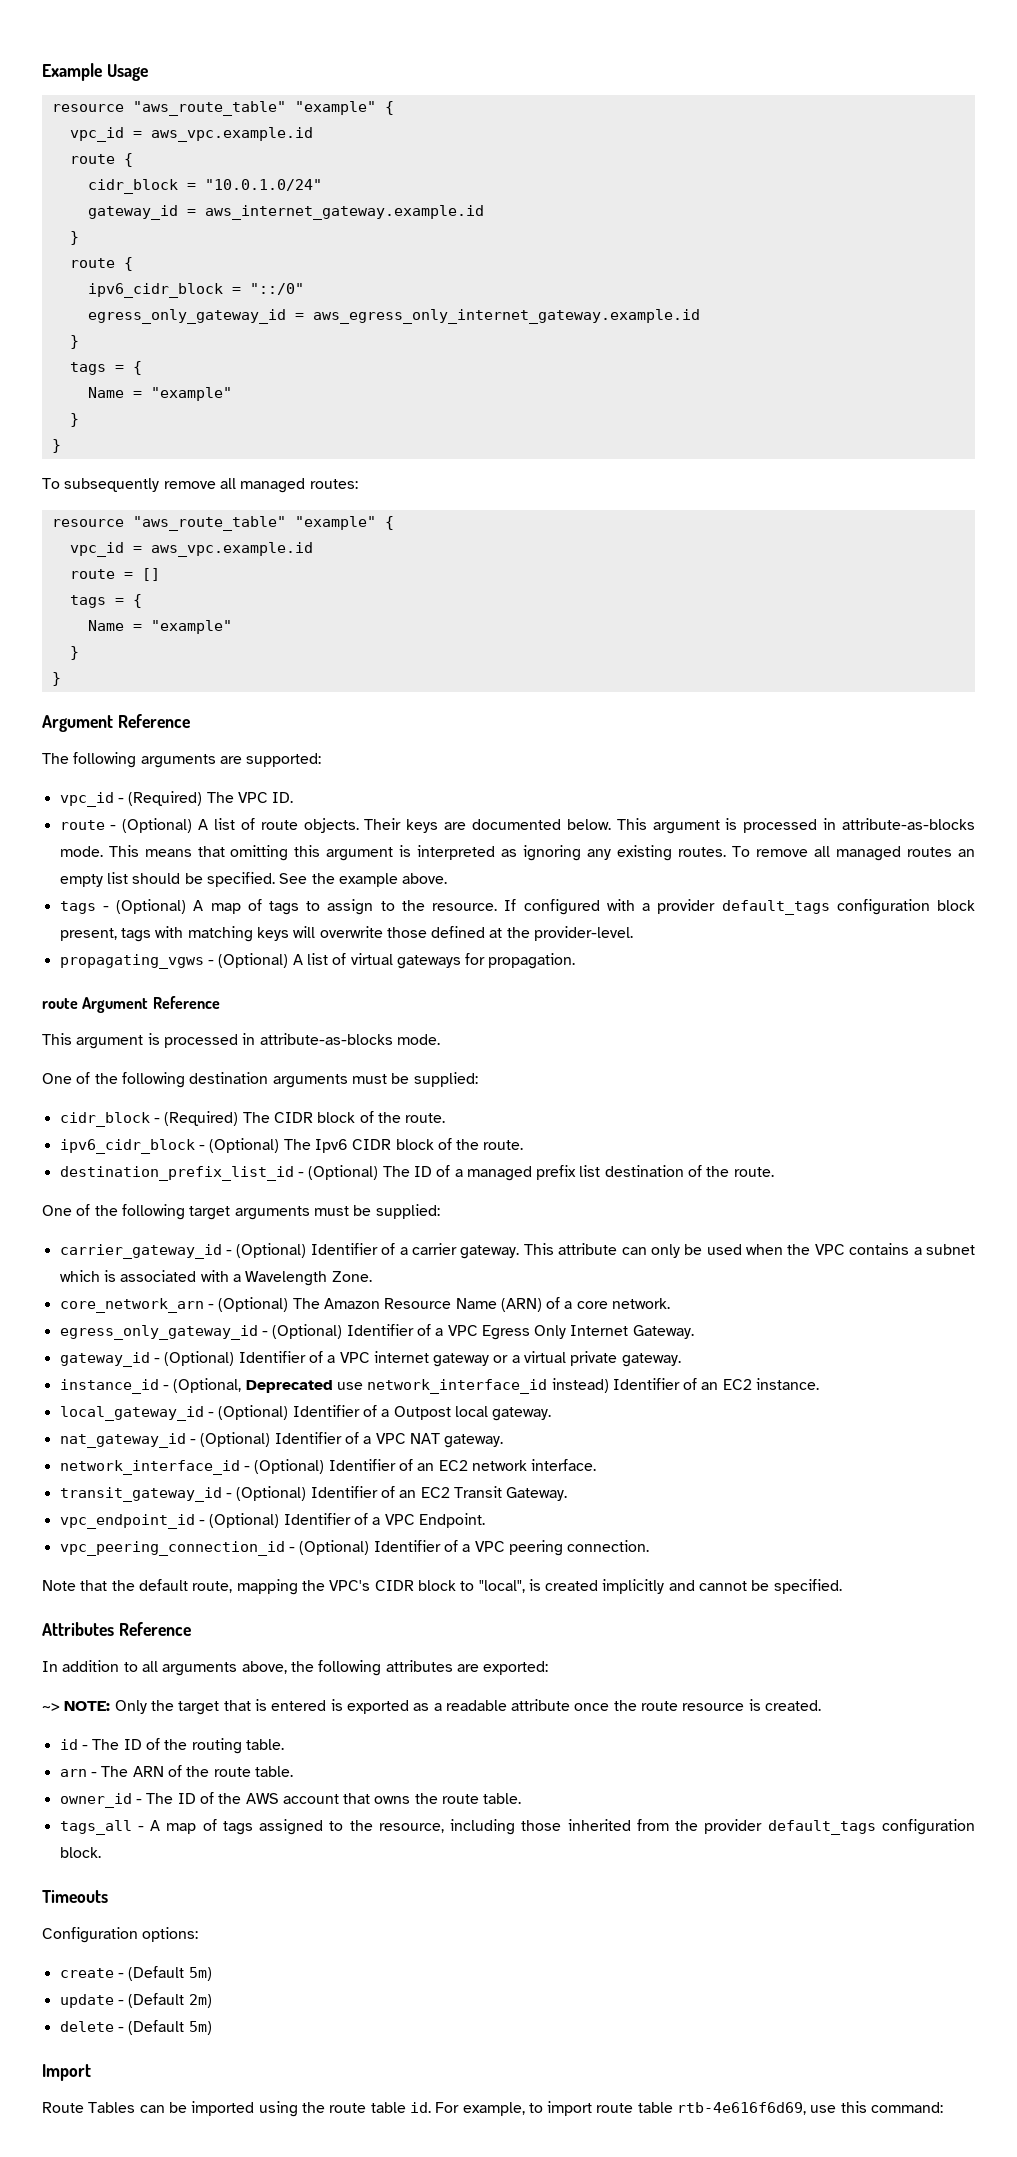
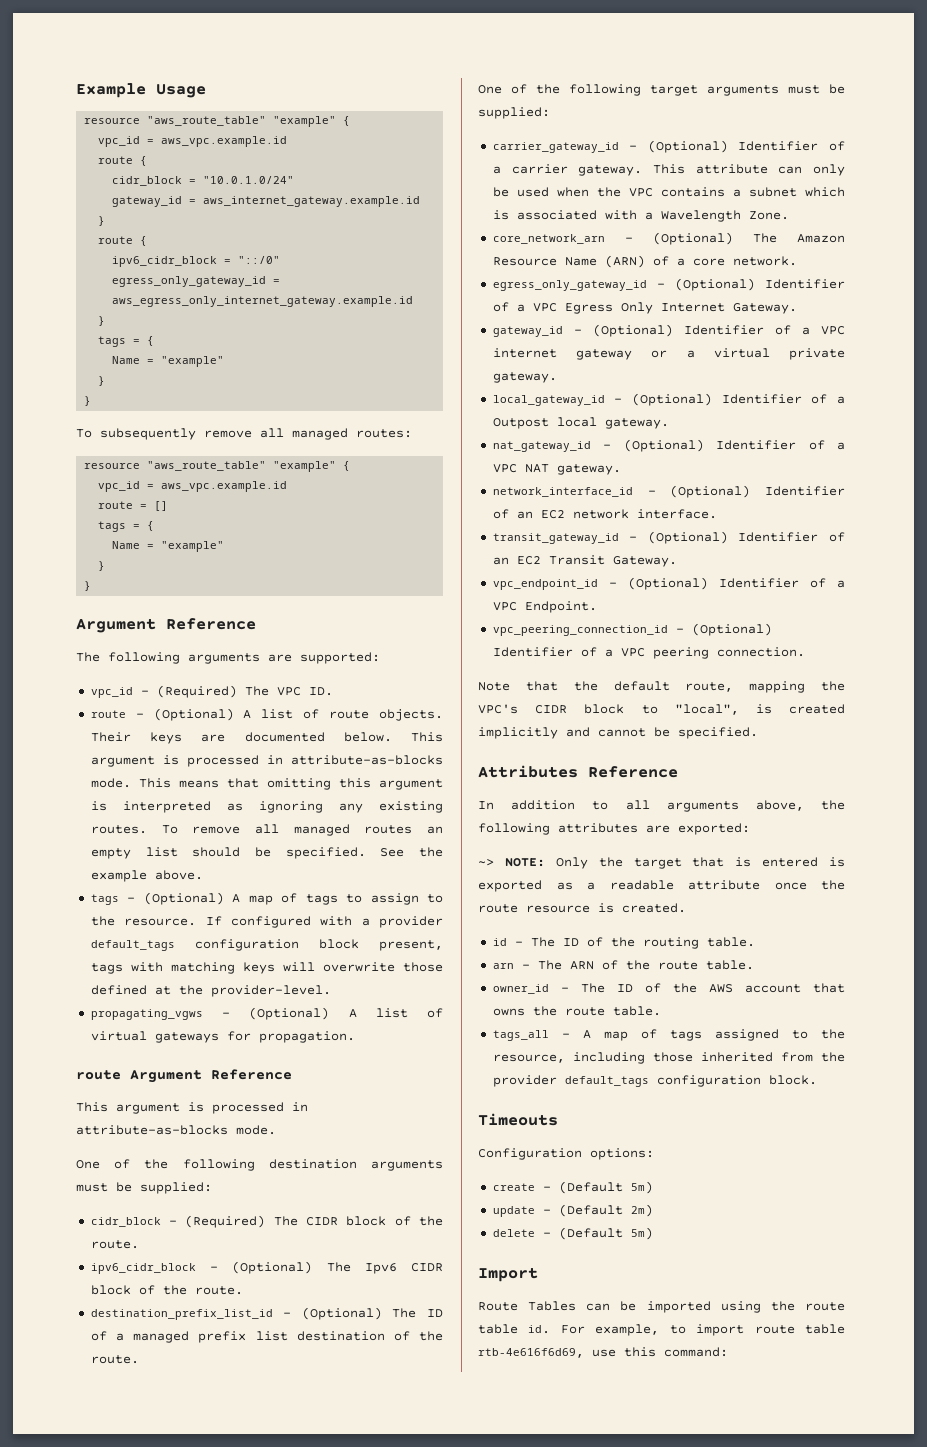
- instance_id - (Optional, Deprecated use network_interface_id instead) Identifier of an EC2 instance.

